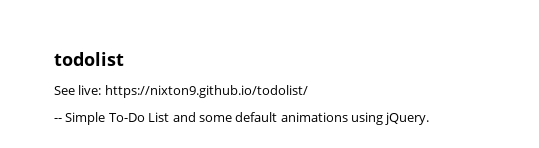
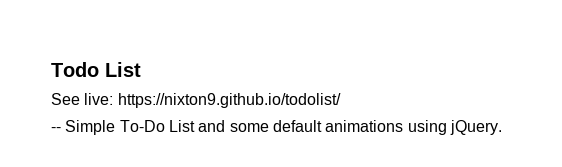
- todolist
+ Todo List

